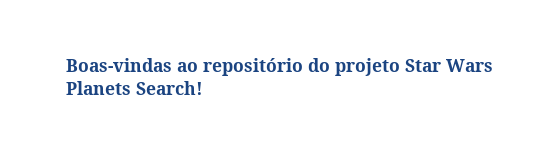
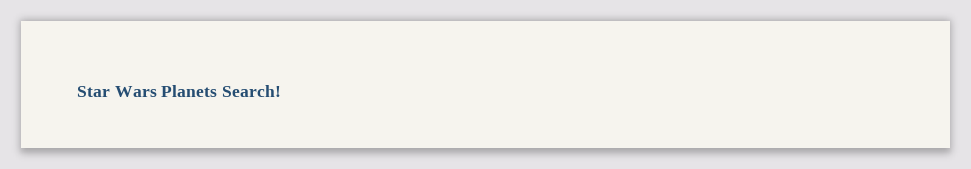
- Boas-vindas ao repositório do projeto Star Wars Planets Search!
+ Star Wars Planets Search!

